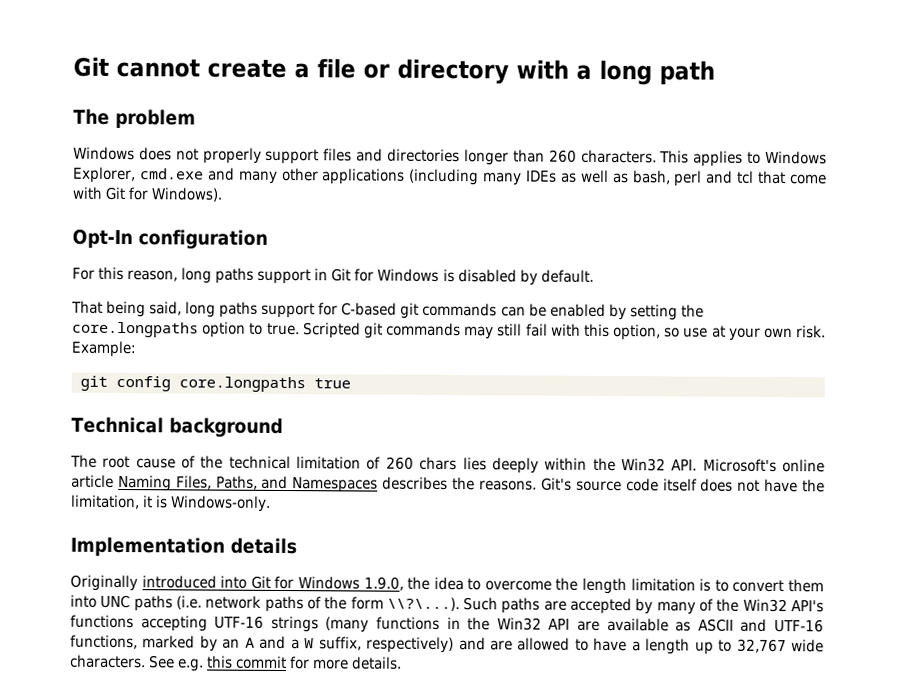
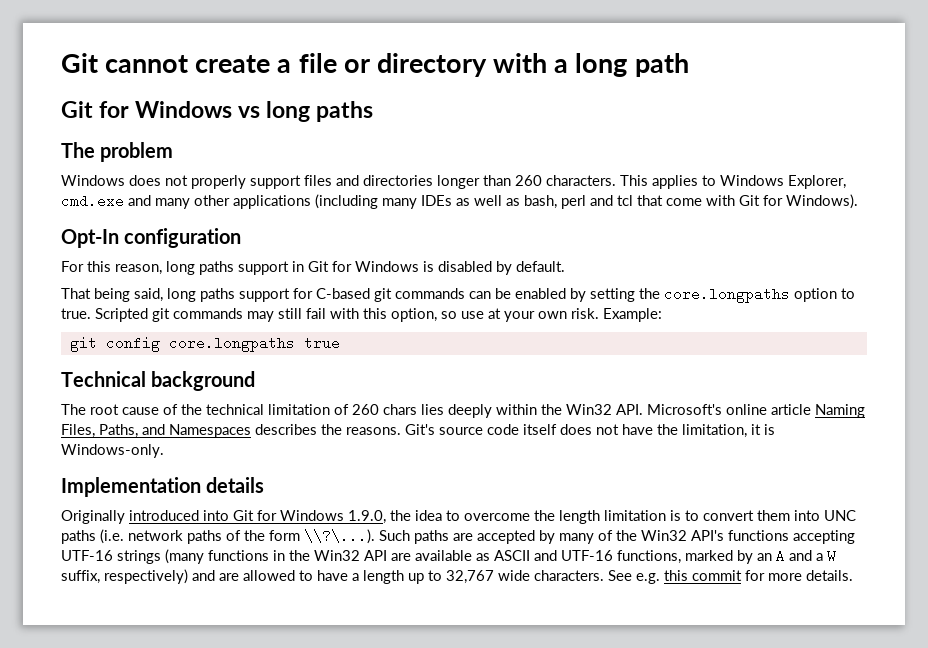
+ Git for Windows vs long paths

